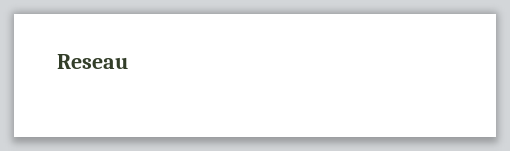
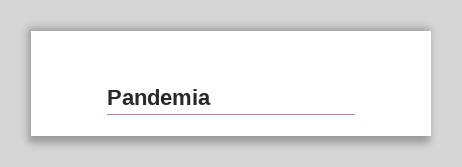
- Reseau
+ Pandemia

